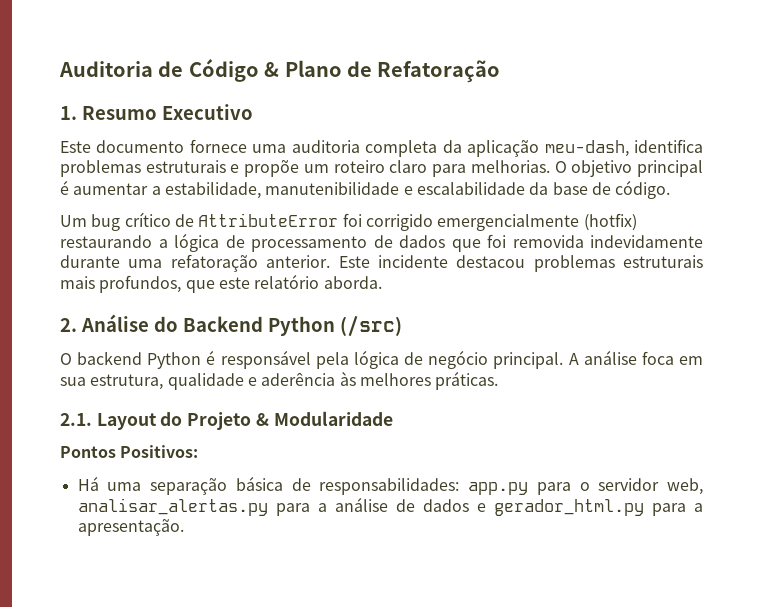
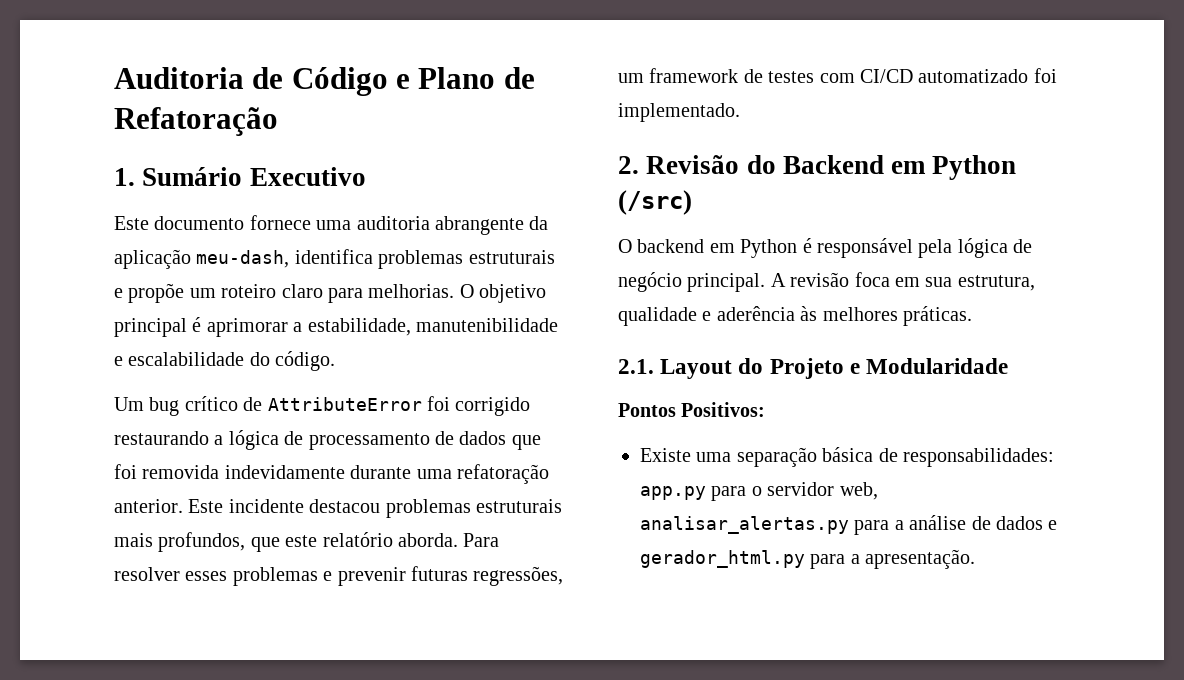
- Auditoria de Código & Plano de Refatoração
+ Auditoria de Código e Plano de Refatoração
- 1. Resumo Executivo
+ 1. Sumário Executivo
- Este documento fornece uma auditoria completa da aplicação meu-dash, identifica problemas estruturais e propõe um roteiro claro para melhorias.
+ Este documento fornece uma auditoria abrangente da aplicação meu-dash, identifica problemas estruturais e propõe um roteiro claro para melhorias.
- O objetivo principal é aumentar a estabilidade, manutenibilidade e escalabilidade da base de código.
+ O objetivo principal é aprimorar a estabilidade, manutenibilidade e escalabilidade do código.
- Um bug crítico de AttributeError foi corrigido emergencialmente (hotfix) restaurando a lógica de processamento de dados que foi removida indevidamente durante uma refatoração anterior.
+ Um bug crítico de AttributeError foi corrigido restaurando a lógica de processamento de dados que foi removida indevidamente durante uma refatoração anterior.
+ Para resolver esses problemas e prevenir futuras regressões, um framework de testes com CI/CD automatizado foi implementado.
- 2. Análise do Backend Python (/src)
+ 2. Revisão do Backend em Python (/src)
- O backend Python é responsável pela lógica de negócio principal.
+ O backend em Python é responsável pela lógica de negócio principal.
- A análise foca em sua estrutura, qualidade e aderência às melhores práticas.
+ A revisão foca em sua estrutura, qualidade e aderência às melhores práticas.
- 2.1. Layout do Projeto & Modularidade
+ 2.1. Layout do Projeto e Modularidade
- Há uma separação básica de responsabilidades: app.py para o servidor web, analisar_alertas.py para a análise de dados e gerador_html.py para a apresentação.
+ Existe uma separação básica de responsabilidades: app.py para o servidor web, analisar_alertas.py para a análise de dados e gerador_html.py para a apresentação.

